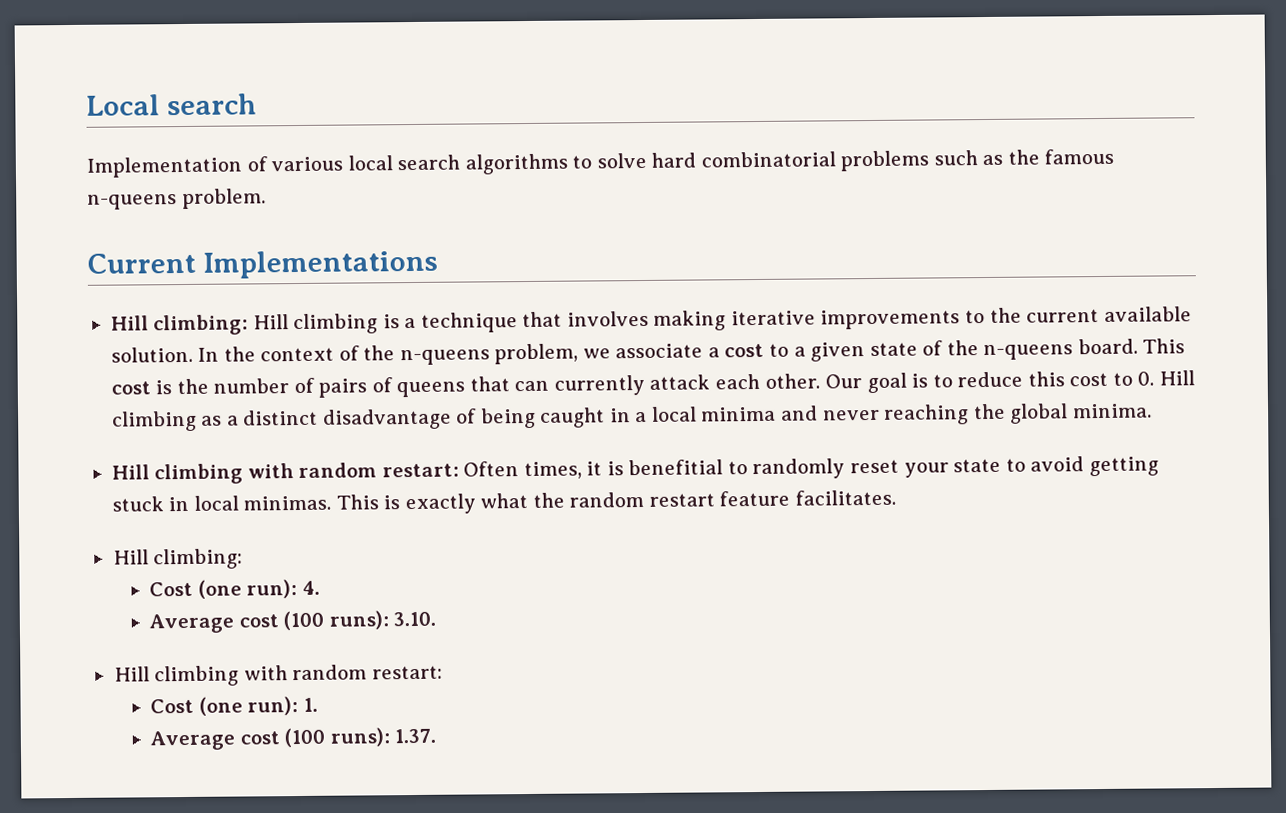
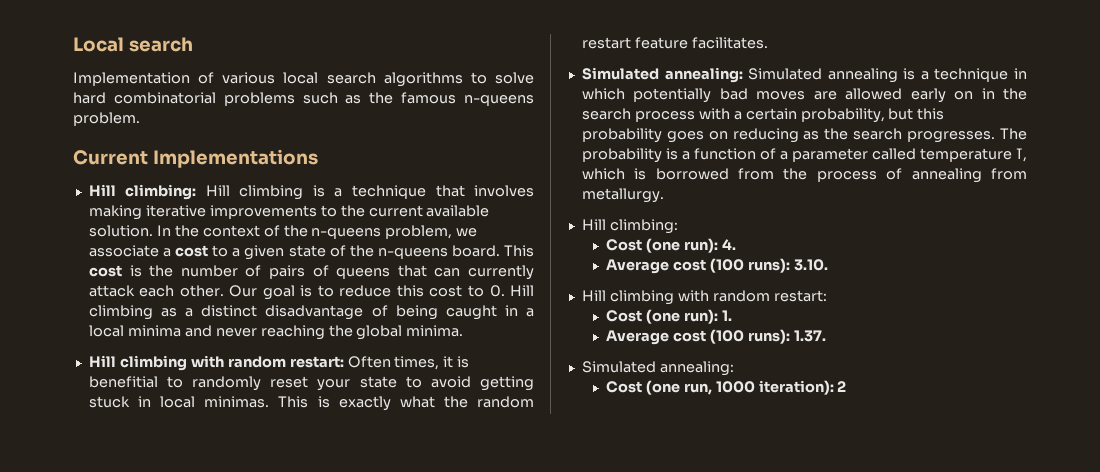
+ Simulated annealing: Simulated annealing is a technique in which potentially bad moves are allowed early on in the search process with a certain probability, but this probability goes on reducing as the search progresses. The probability is a function of a parameter called temperature T, which is borrowed from the process of annealing from metallurgy.
  Average cost (100 runs): 1.37.
+ Simulated annealing:
+ Cost (one run, 1000 iteration): 2

